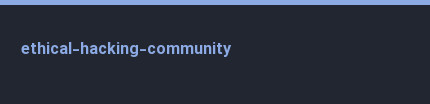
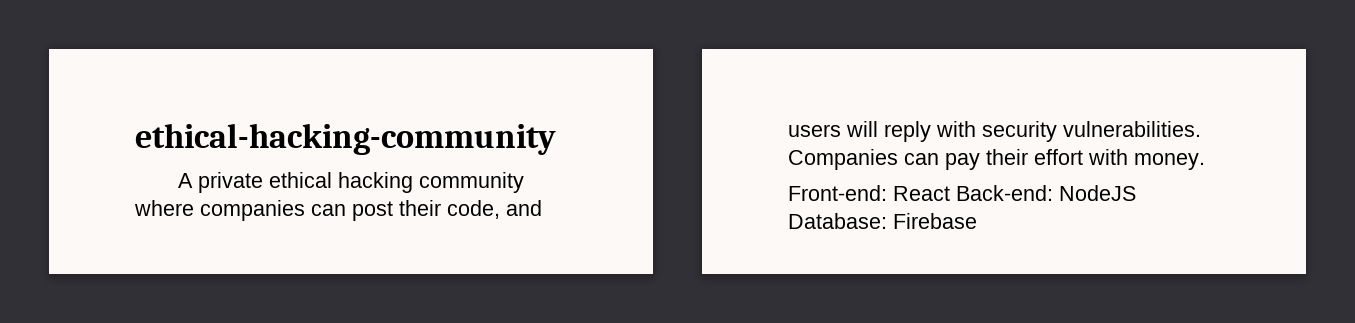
+ A private ethical hacking community where companies can post their code, and users will reply with security vulnerabilities. Companies can pay their effort with money.
+ Front-end: React Back-end: NodeJS Database: Firebase

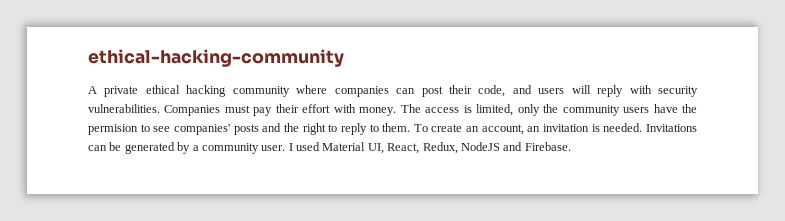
- Companies can pay their effort with money.
- Front-end: React Back-end: NodeJS Database: Firebase
+ Companies must pay their effort with money. The access is limited, only the community users have the permision to see companies' posts and the right to reply to them. To create an account, an invitation is needed. Invitations can be generated by a community user. I used Material UI, React, Redux, NodeJS and Firebase.

